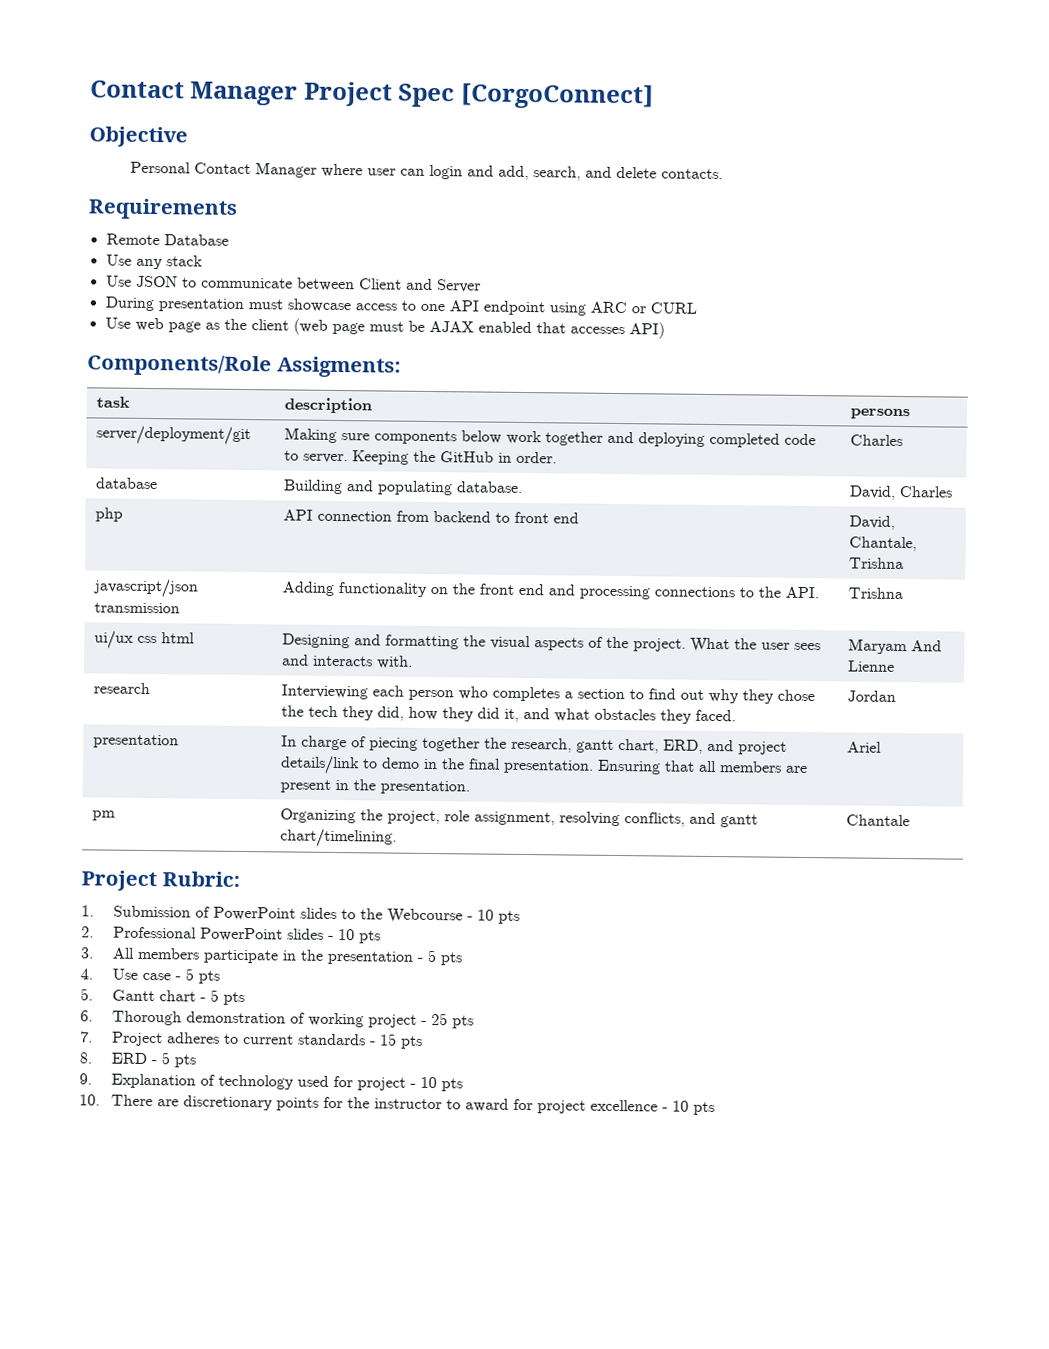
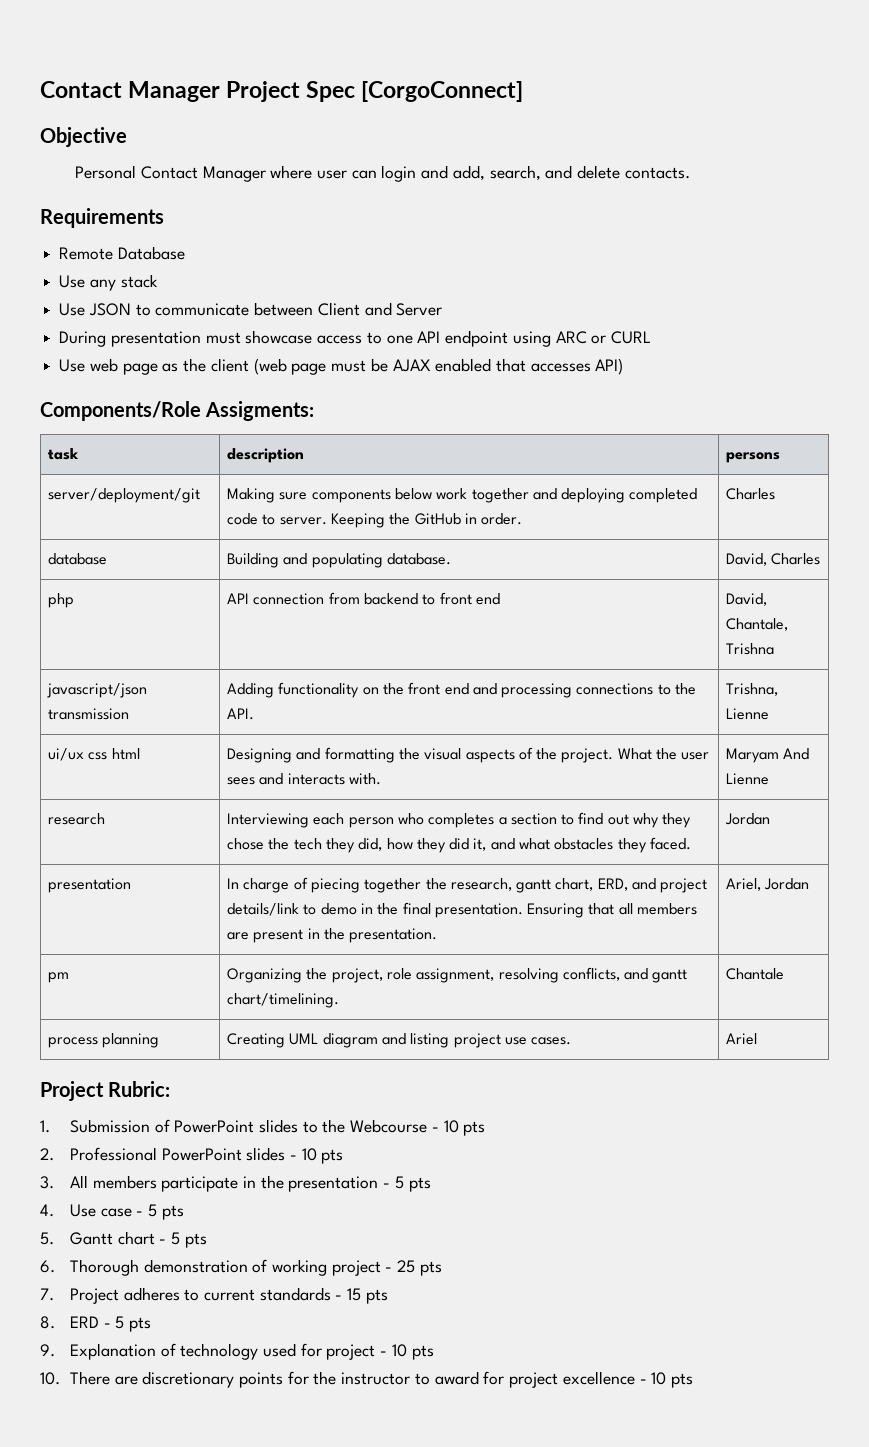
- javascript/json transmission | Adding functionality on the front end and processing connections to the API. | Trishna
+ javascript/json transmission | Adding functionality on the front end and processing connections to the API. | Trishna, Lienne
- presentation | In charge of piecing together the research, gantt chart, ERD, and project details/link to demo in the final presentation. Ensuring that all members are present in the presentation. | Ariel
+ presentation | In charge of piecing together the research, gantt chart, ERD, and project details/link to demo in the final presentation. Ensuring that all members are present in the presentation. | Ariel, Jordan
+ process planning | Creating UML diagram and listing project use cases. | Ariel

